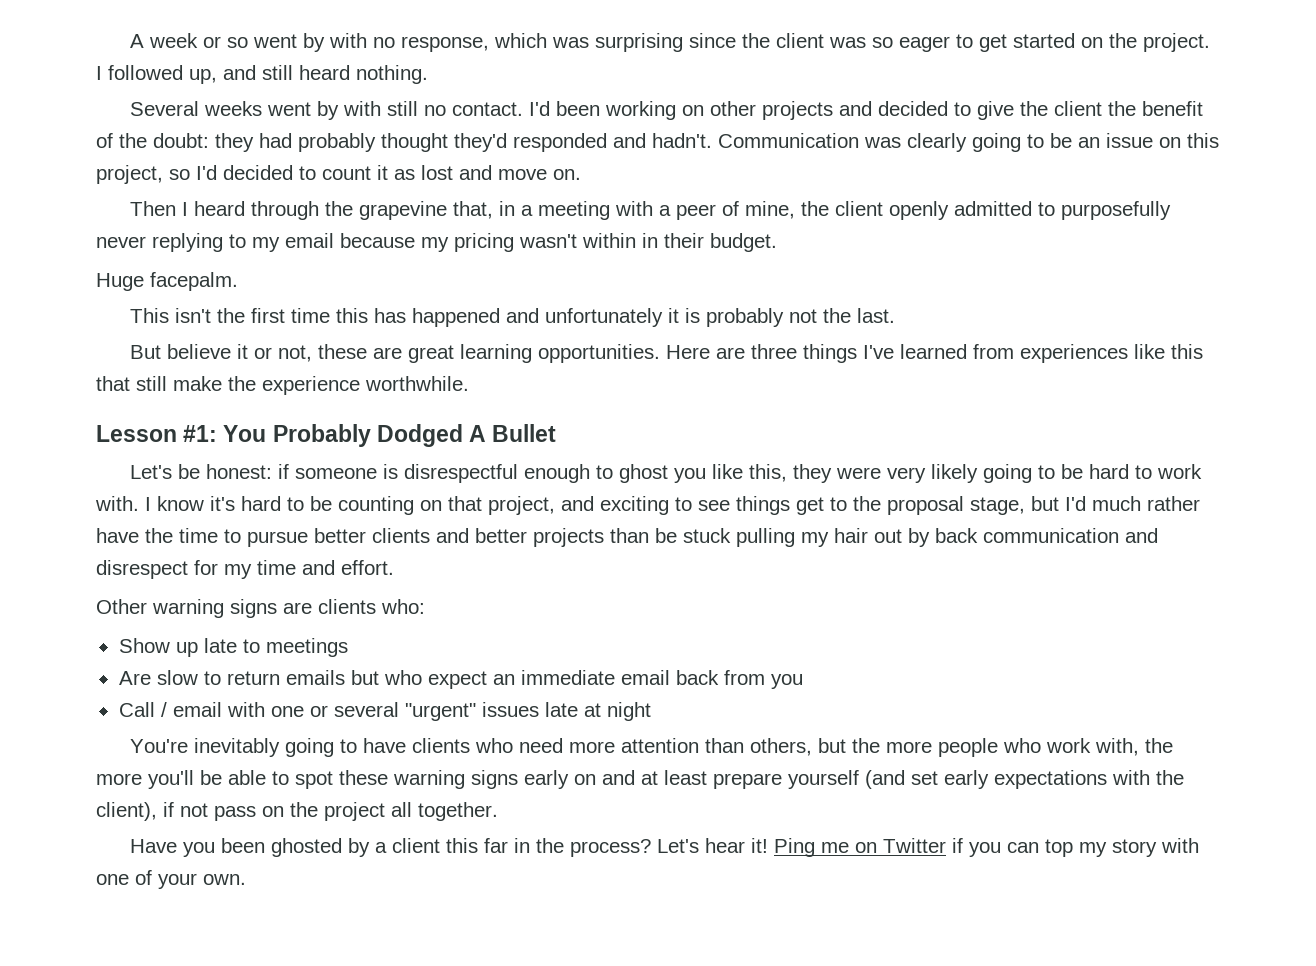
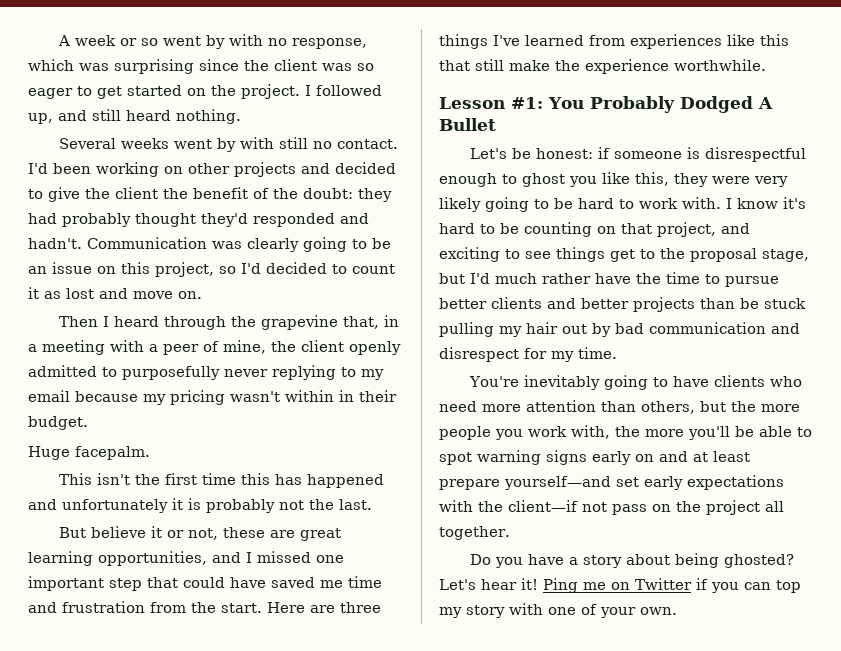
- But believe it or not, these are great learning opportunities.
+ But believe it or not, these are great learning opportunities, and I missed one important step that could have saved me time and frustration from the start.
- I know it's hard to be counting on that project, and exciting to see things get to the proposal stage, but I'd much rather have the time to pursue better clients and better projects than be stuck pulling my hair out by back communication and disrespect for my time and effort.
- Other warning signs are clients who:
- Show up late to meetings
- Are slow to return emails but who expect an immediate email back from you
- Call / email with one or several "urgent" issues late at night
+ I know it's hard to be counting on that project, and exciting to see things get to the proposal stage, but I'd much rather have the time to pursue better clients and better projects than be stuck pulling my hair out by bad communication and disrespect for my time.
- You're inevitably going to have clients who need more attention than others, but the more people who work with, the more you'll be able to spot these warning signs early on and at least prepare yourself (and set early expectations with the client), if not pass on the project all together.
+ You're inevitably going to have clients who need more attention than others, but the more people you work with, the more you'll be able to spot warning signs early on and at least prepare yourself—and set early expectations with the client—if not pass on the project all together.
- Have you been ghosted by a client this far in the process?
+ Do you have a story about being ghosted?

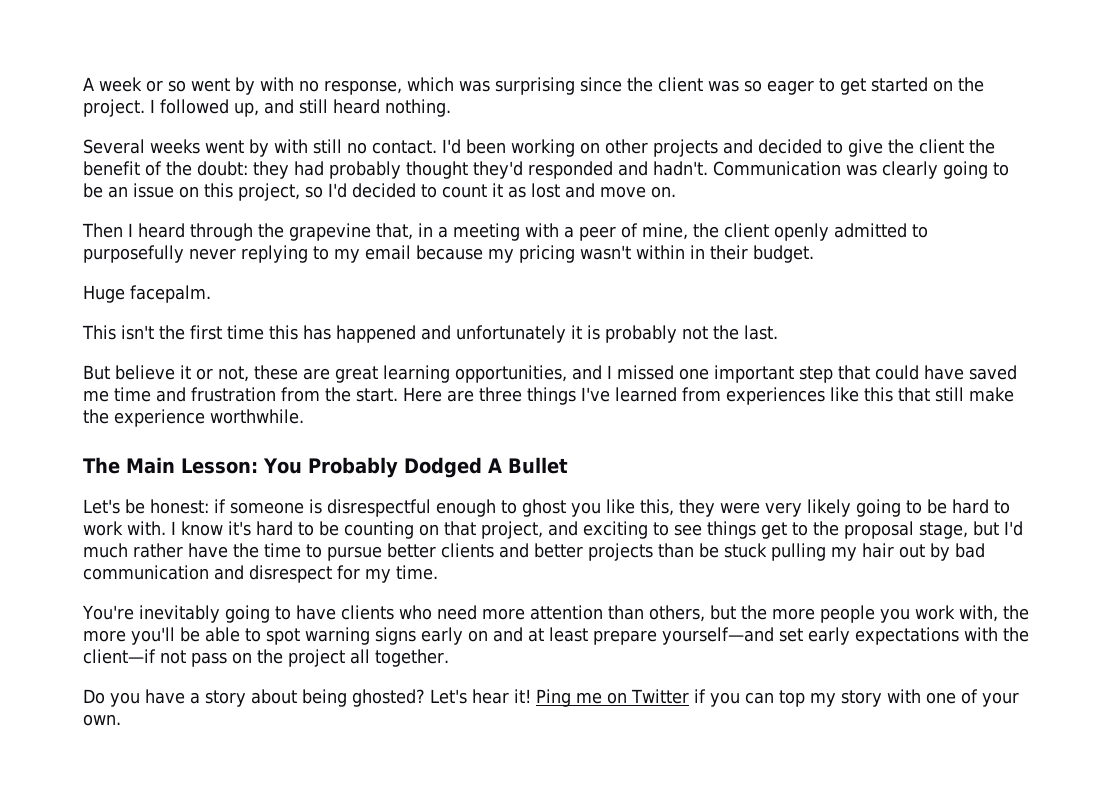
- Lesson #1: You Probably Dodged A Bullet
+ The Main Lesson: You Probably Dodged A Bullet

